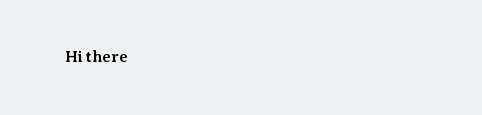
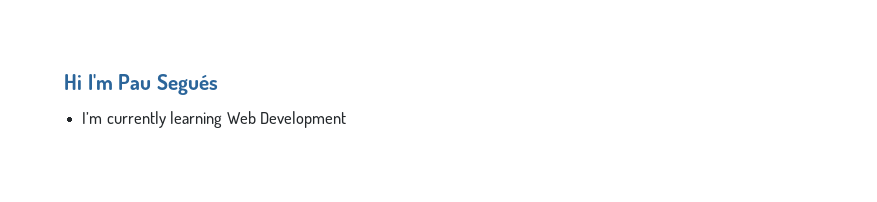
- Hi there
+ Hi I'm Pau Segués
+ I’m currently learning Web Development

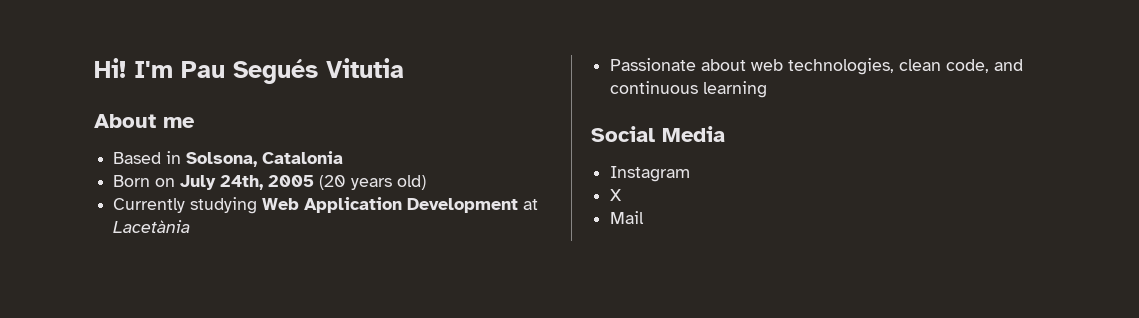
- Hi I'm Pau Segués
- I’m currently learning Web Development
+ Hi! I'm Pau Segués Vitutia
+ About me
+ Based in Solsona, Catalonia
+ Born on July 24th, 2005 (20 years old)
+ Currently studying Web Application Development at Lacetània
+ Passionate about web technologies, clean code, and continuous learning
+ Social Media
+ Instagram
+ X
+ Mail

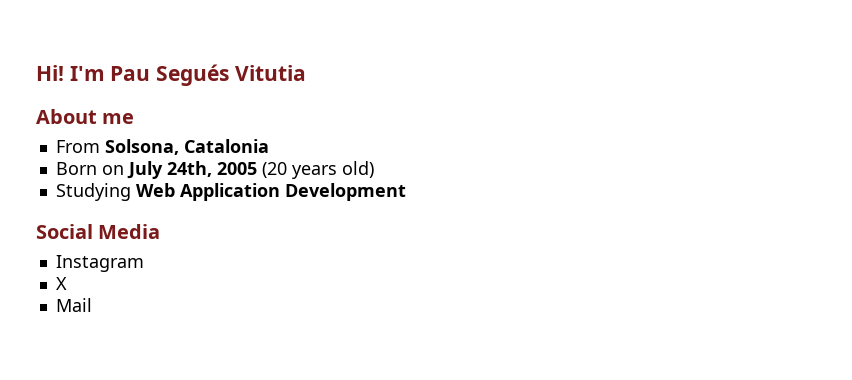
- Based in Solsona, Catalonia
+ From Solsona, Catalonia
- Currently studying Web Application Development at Lacetània
- Passionate about web technologies, clean code, and continuous learning
+ Studying Web Application Development

